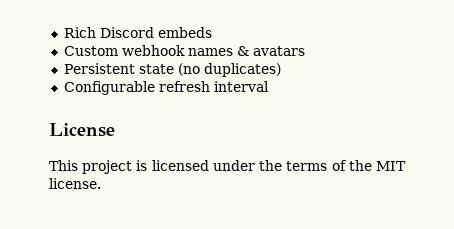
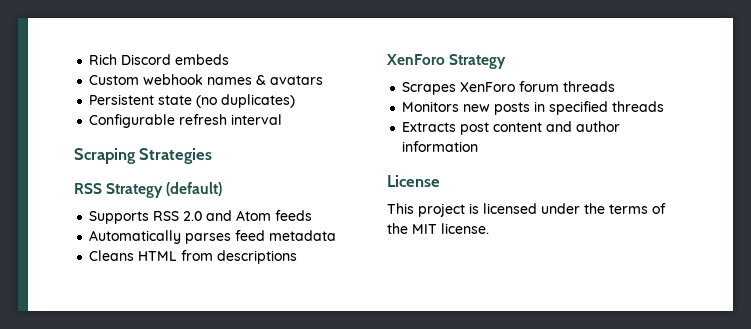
+ Scraping Strategies
+ RSS Strategy (default)
+ Supports RSS 2.0 and Atom feeds
+ Automatically parses feed metadata
+ Cleans HTML from descriptions
+ XenForo Strategy
+ Scrapes XenForo forum threads
+ Monitors new posts in specified threads
+ Extracts post content and author information

